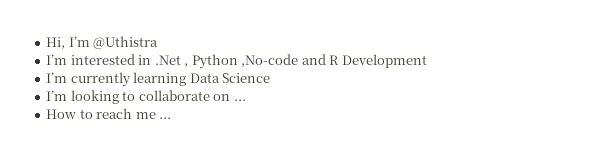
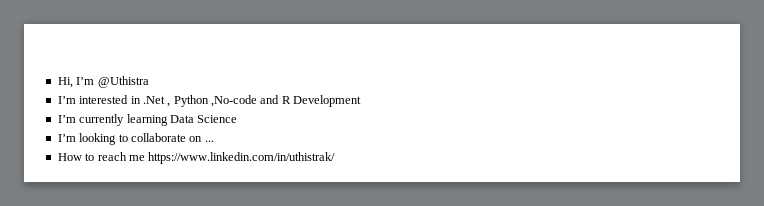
- How to reach me ...
+ How to reach me https://www.linkedin.com/in/uthistrak/

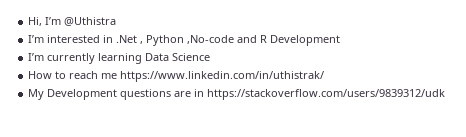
- I’m looking to collaborate on ...
+ My Development questions are in https://stackoverflow.com/users/9839312/udk

